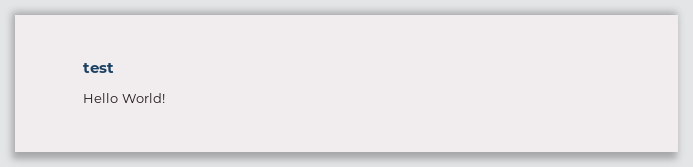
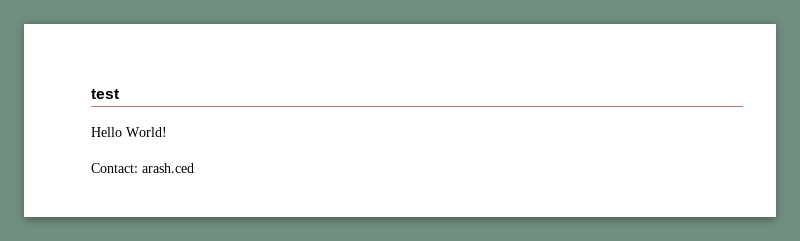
+ Contact: arash.ced

